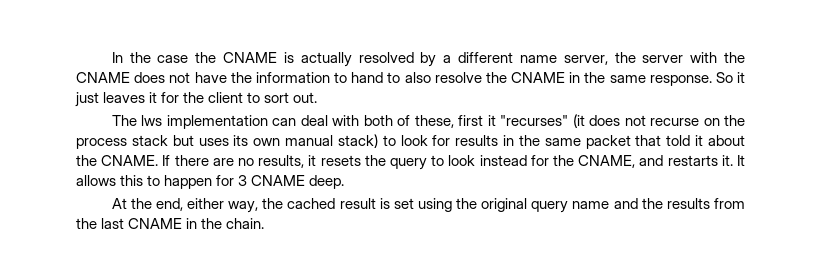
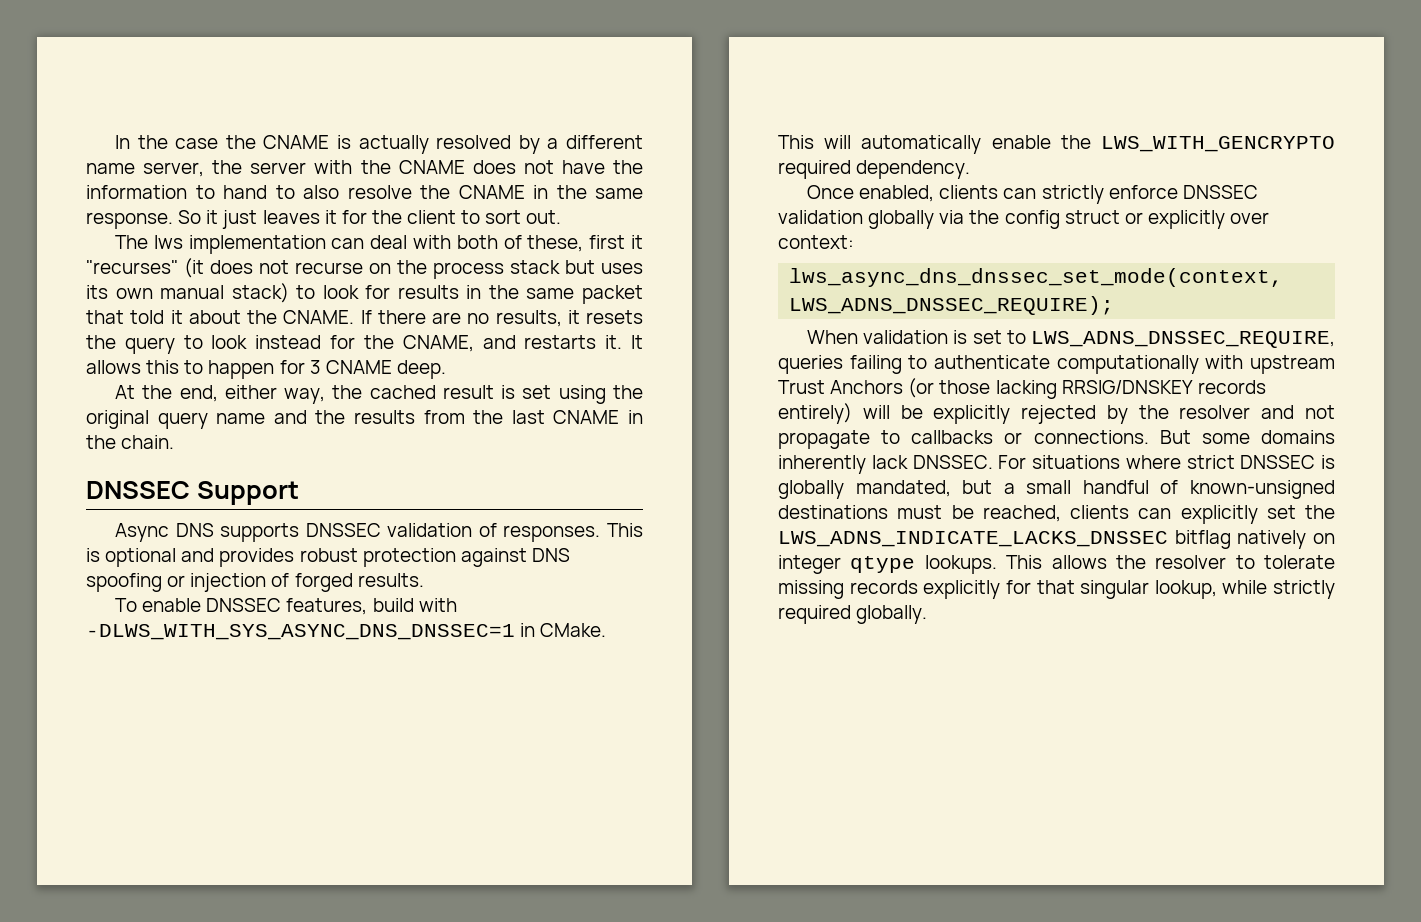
+ DNSSEC Support
+ Async DNS supports DNSSEC validation of responses. This is optional and provides robust protection against DNS spoofing or injection of forged results.
+ To enable DNSSEC features, build with -DLWS_WITH_SYS_ASYNC_DNS_DNSSEC=1 in CMake. This will automatically enable the LWS_WITH_GENCRYPTO required dependency.
+ Once enabled, clients can strictly enforce DNSSEC validation globally via the config struct or explicitly over context:
+ lws_async_dns_dnssec_set_mode(context, LWS_ADNS_DNSSEC_REQUIRE);
+ When validation is set to LWS_ADNS_DNSSEC_REQUIRE, queries failing to authenticate computationally with upstream Trust Anchors (or those lacking RRSIG/DNSKEY records entirely) will be explicitly rejected by the resolver and not propagate to callbacks or connections. But some domains inherently lack DNSSEC. For situations where strict DNSSEC is globally mandated, but a small handful of known-unsigned destinations must be reached, clients can explicitly set the LWS_ADNS_INDICATE_LACKS_DNSSEC bitflag natively on integer qtype lookups. This allows the resolver to tolerate missing records explicitly for that singular lookup, while strictly required globally.

